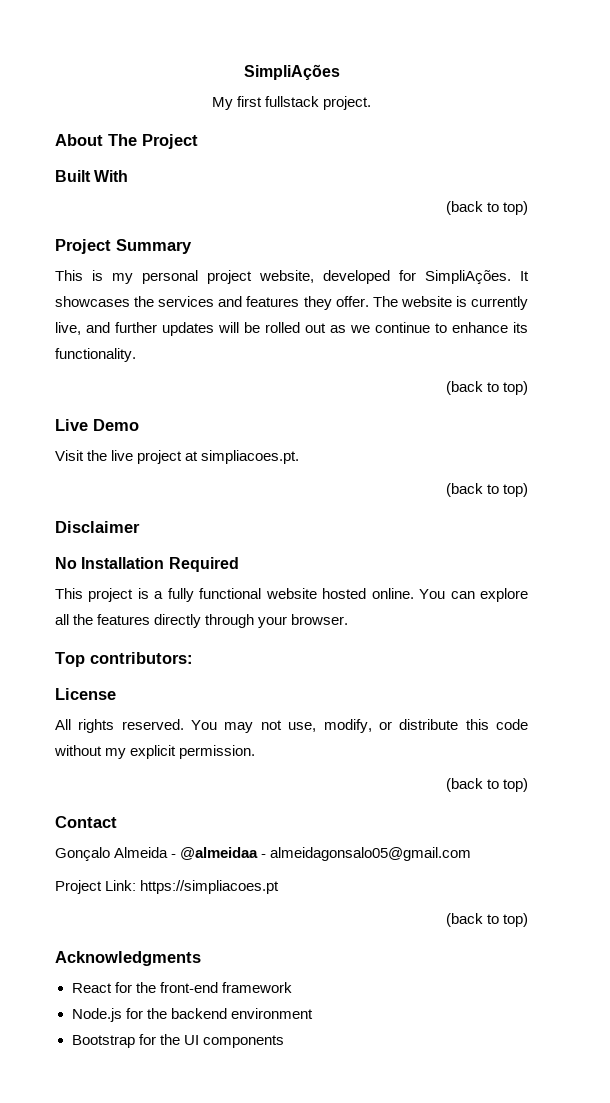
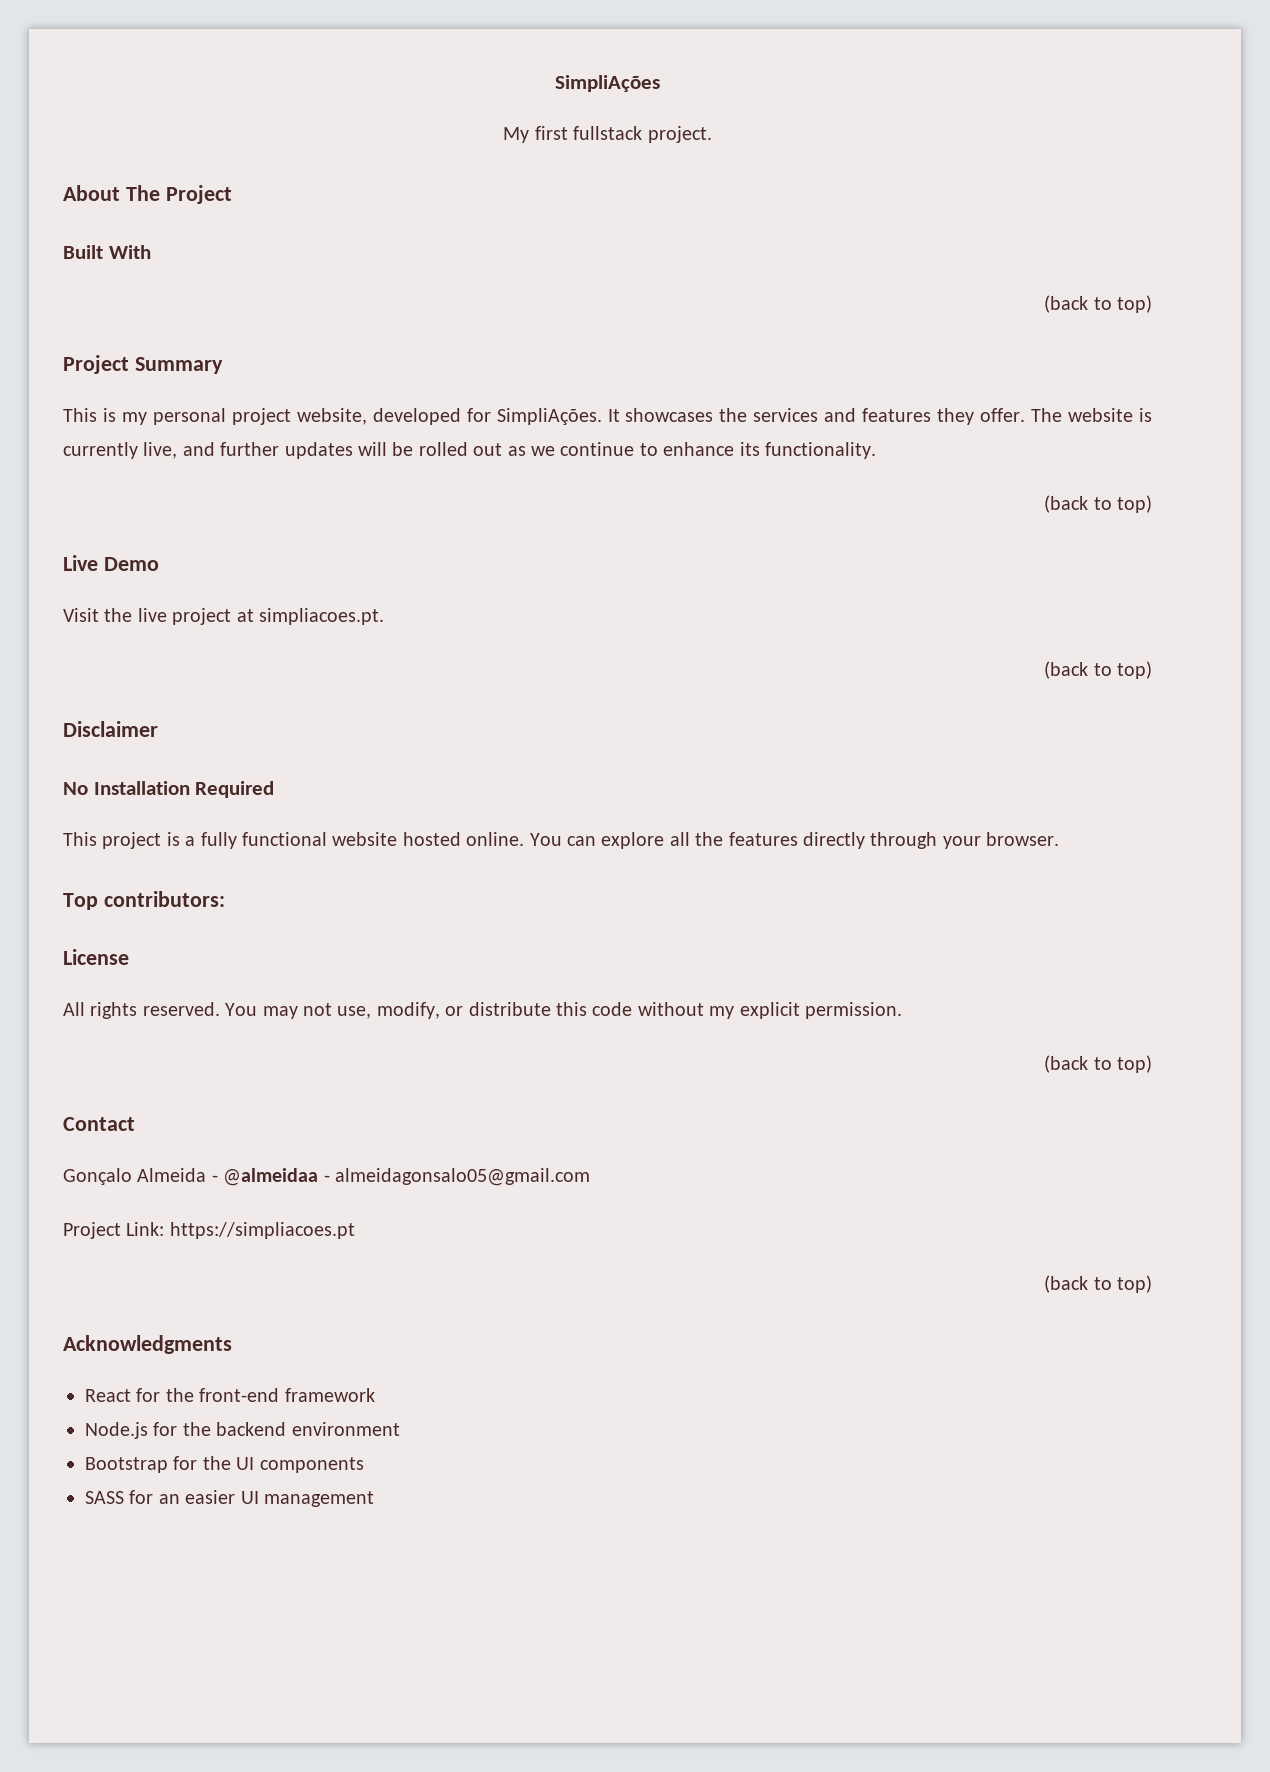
+ SASS for an easier UI management

